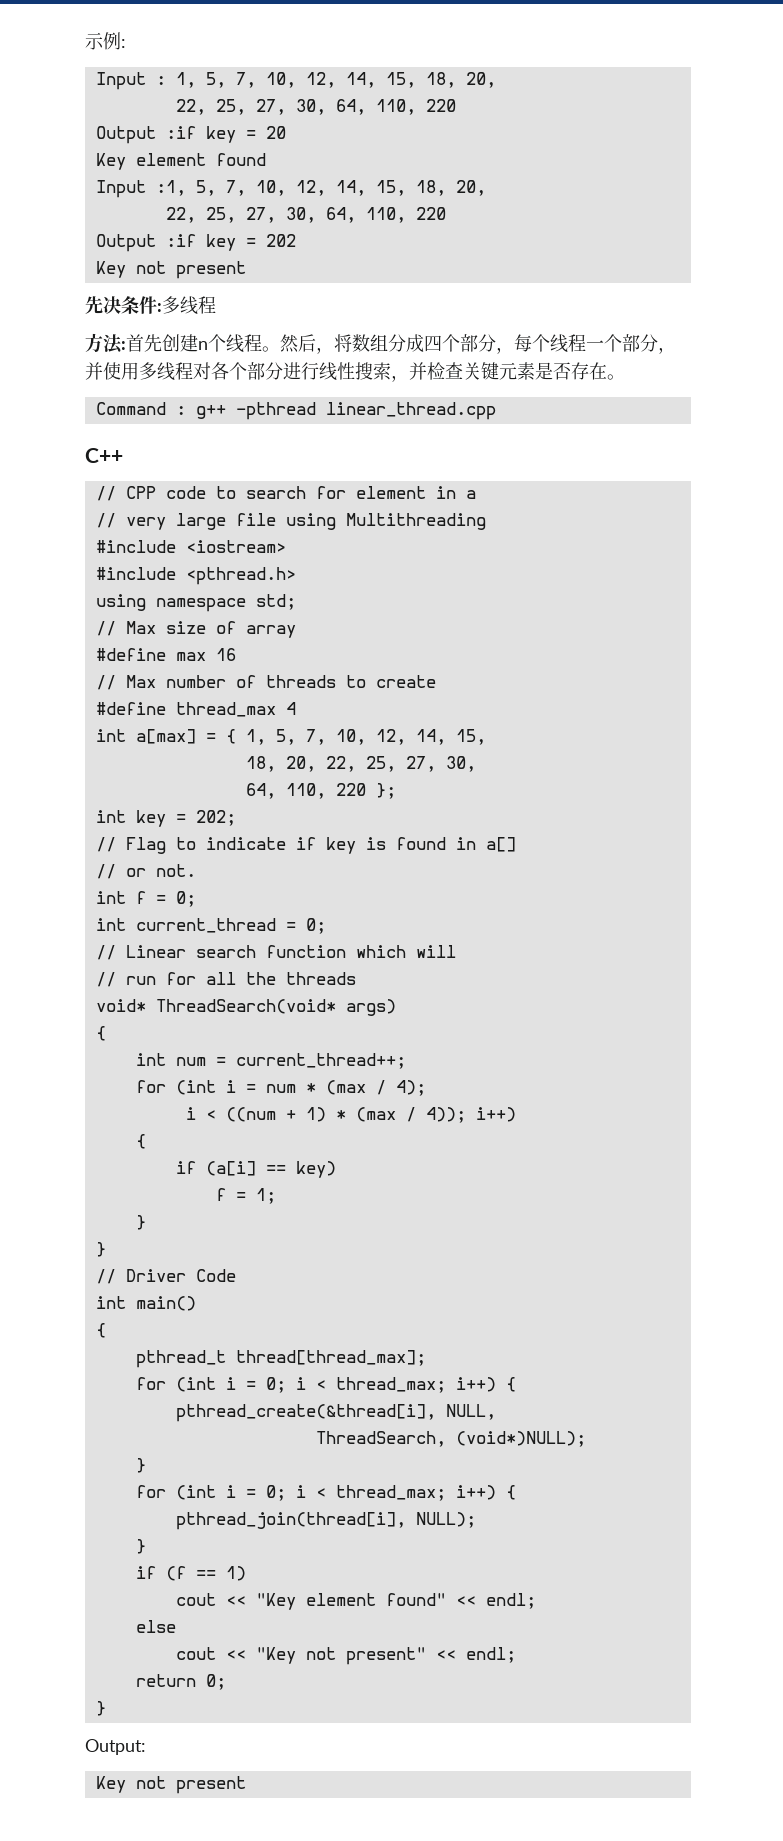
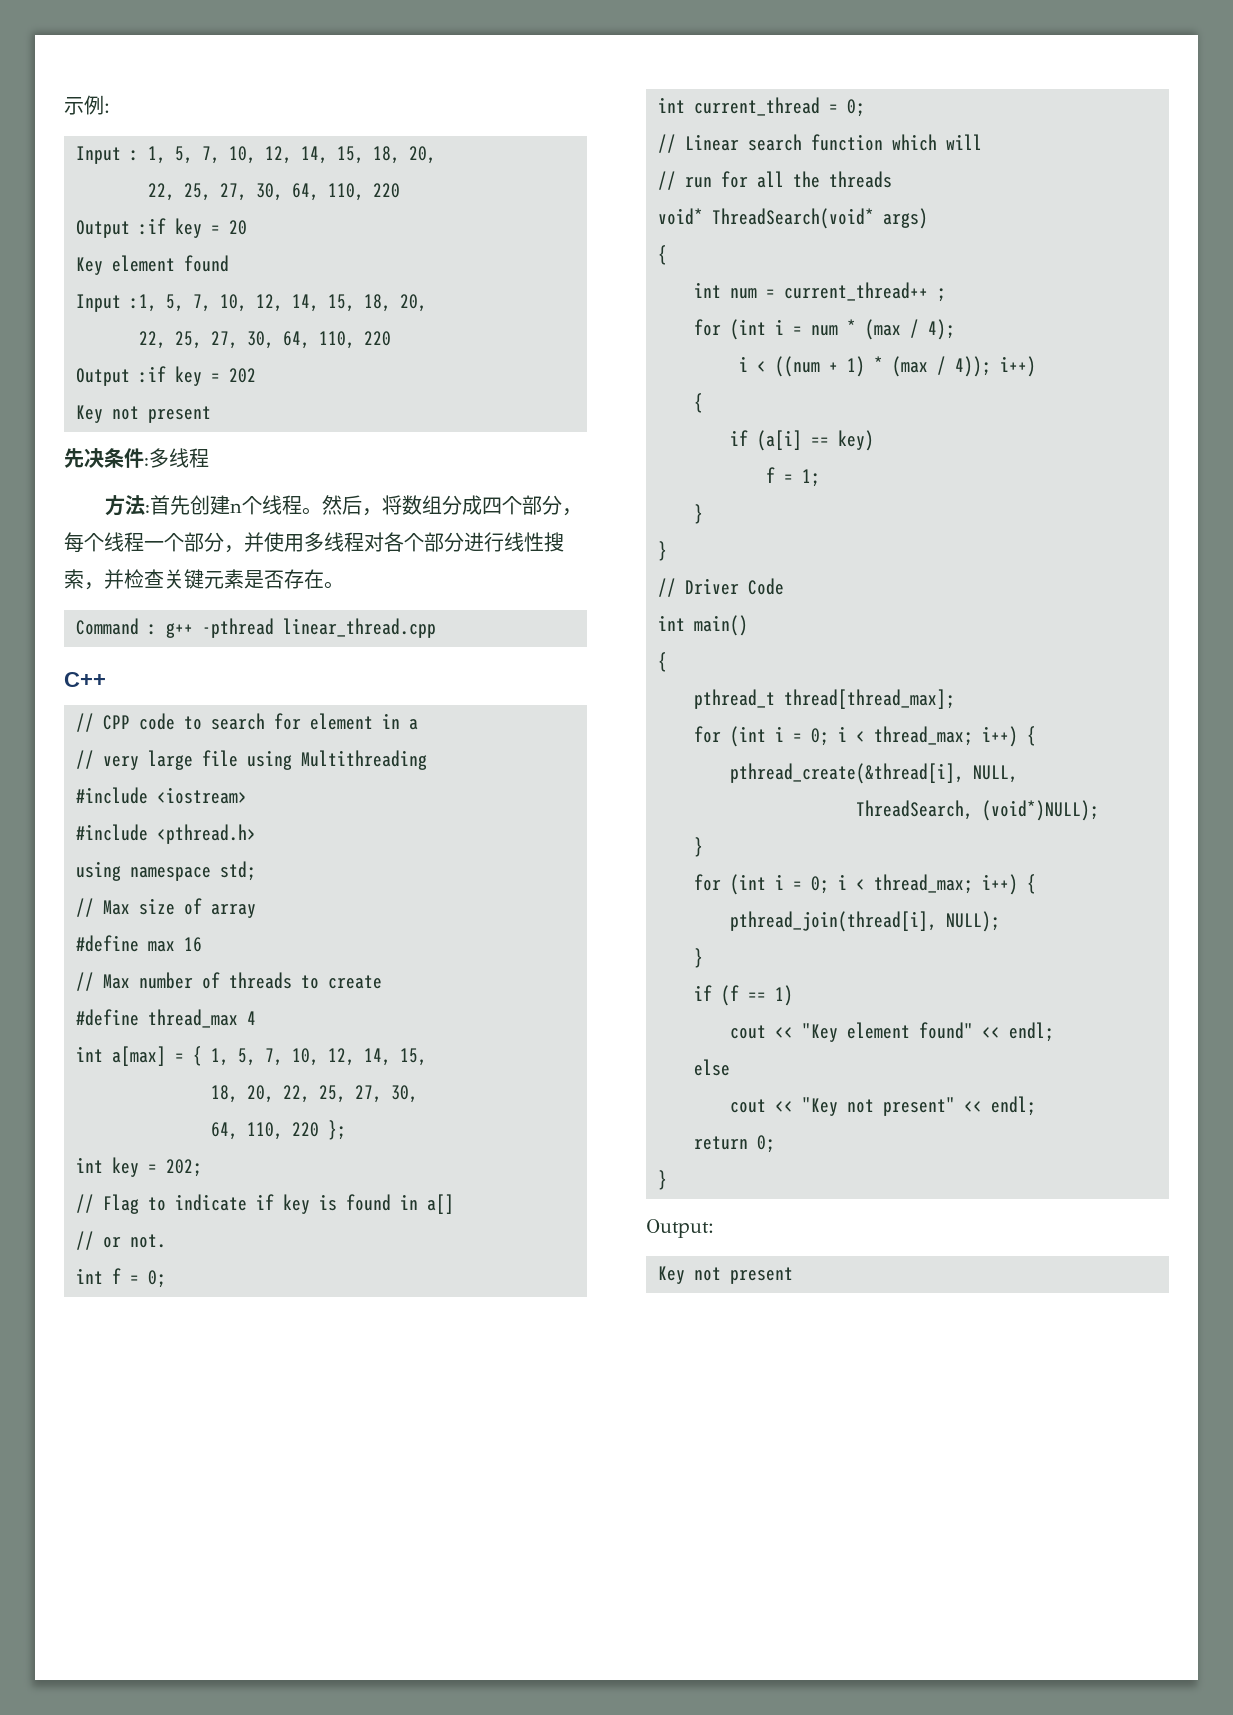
- int num = current_thread++;
+ int num = current_thread++ ;

